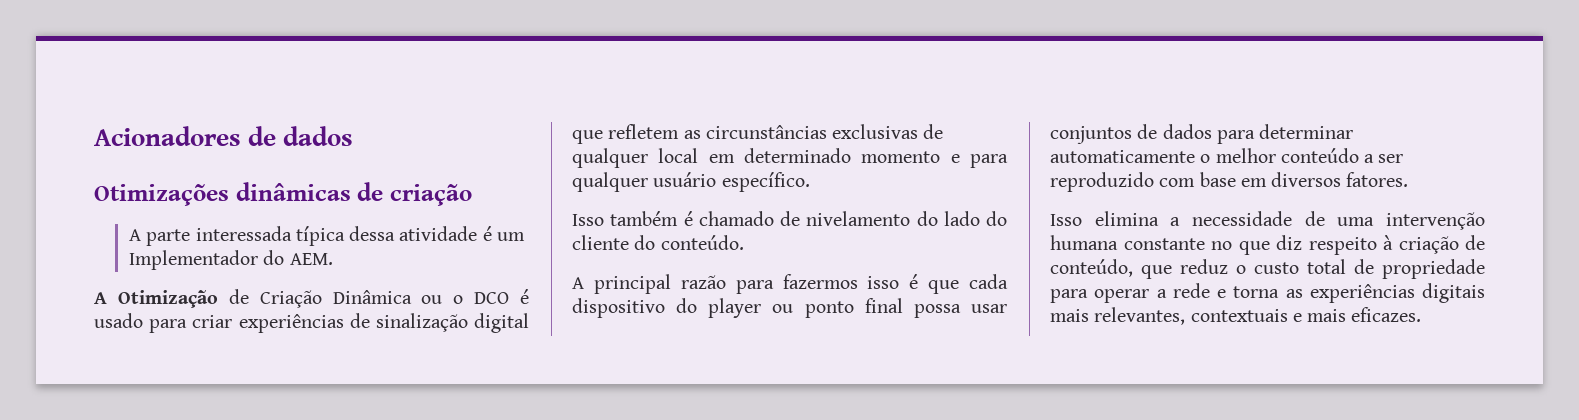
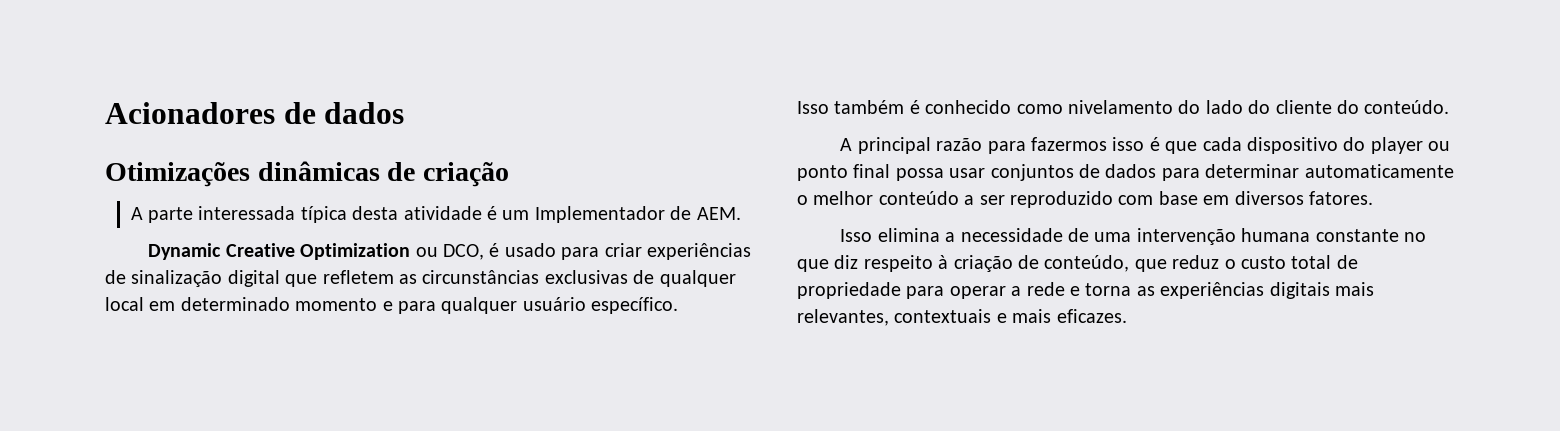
- A parte interessada típica dessa atividade é um Implementador do AEM.
+ A parte interessada típica desta atividade é um Implementador de AEM.
- A Otimização de Criação Dinâmica ou o DCO é usado para criar experiências de sinalização digital que refletem as circunstâncias exclusivas de qualquer local em determinado momento e para qualquer usuário específico.
+ Dynamic Creative Optimization ou DCO, é usado para criar experiências de sinalização digital que refletem as circunstâncias exclusivas de qualquer local em determinado momento e para qualquer usuário específico.
- Isso também é chamado de nivelamento do lado do cliente do conteúdo.
+ Isso também é conhecido como nivelamento do lado do cliente do conteúdo.

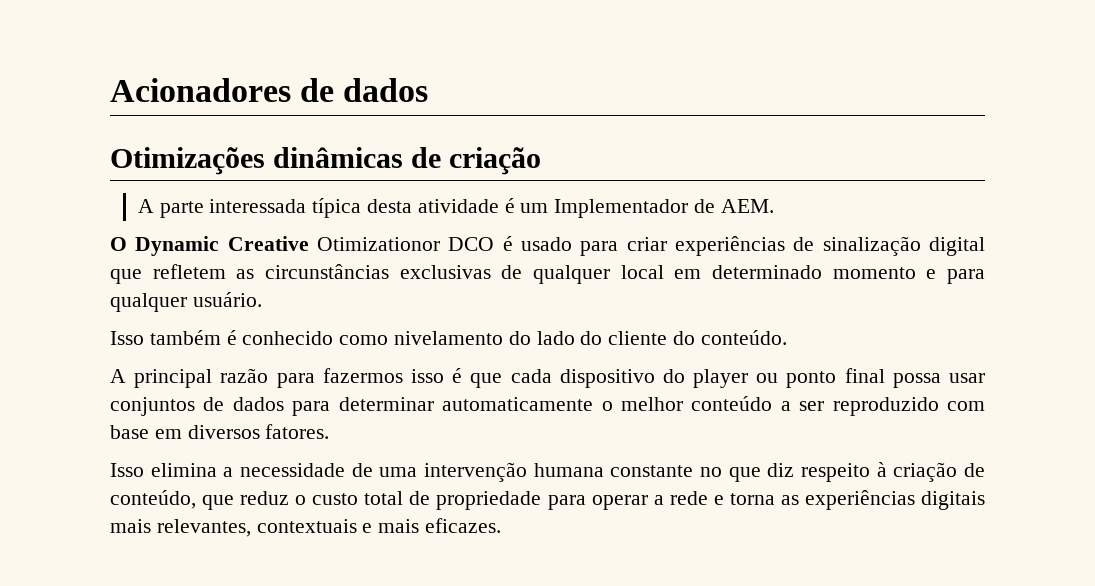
- Dynamic Creative Optimization ou DCO, é usado para criar experiências de sinalização digital que refletem as circunstâncias exclusivas de qualquer local em determinado momento e para qualquer usuário específico.
+ O Dynamic Creative Otimizationor DCO é usado para criar experiências de sinalização digital que refletem as circunstâncias exclusivas de qualquer local em determinado momento e para qualquer usuário.

